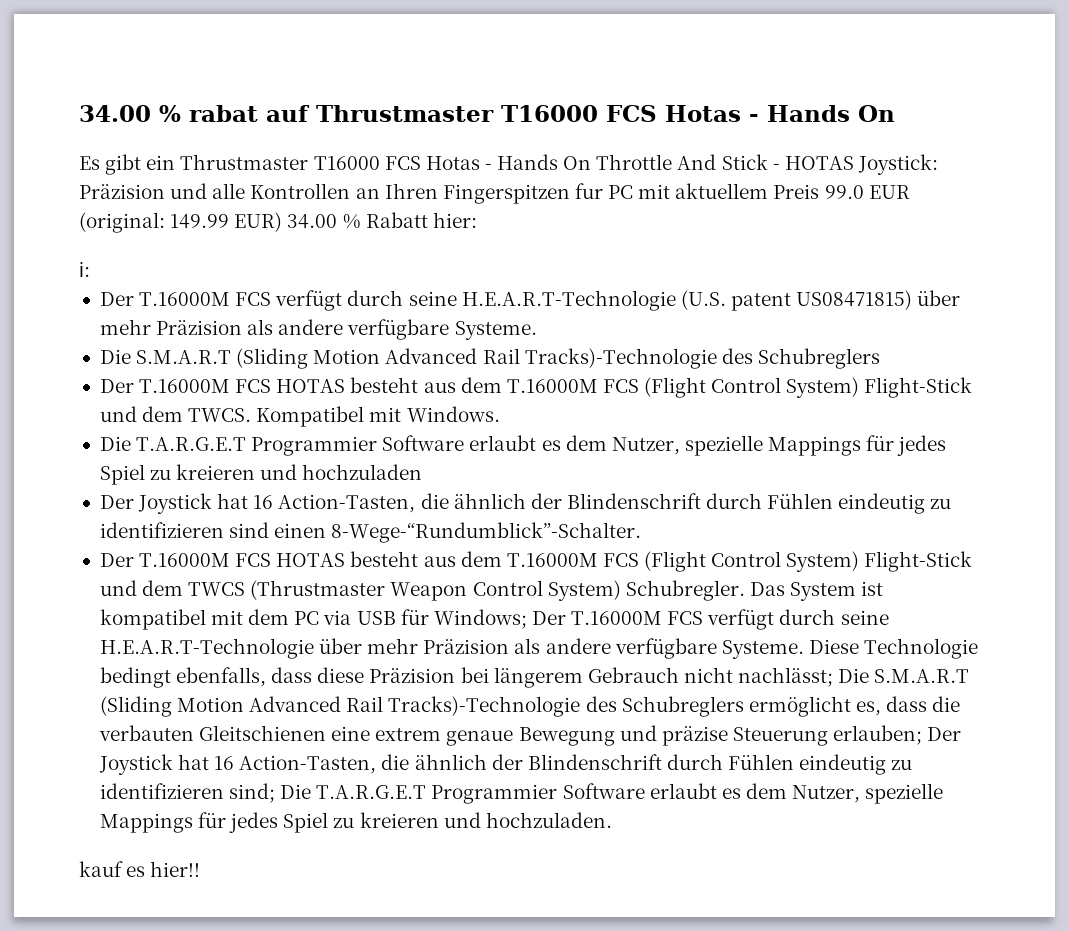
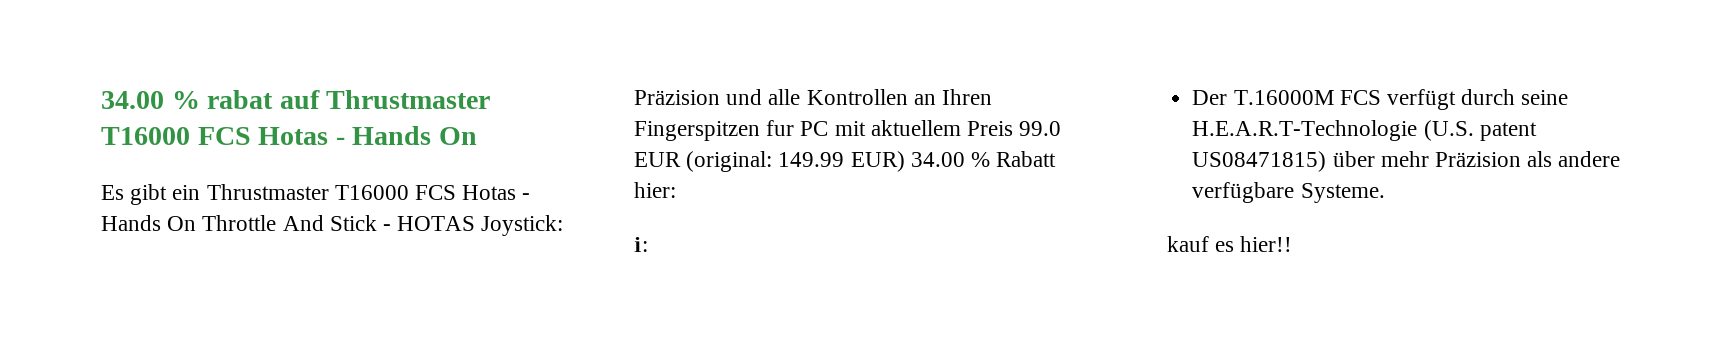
  Der T.16000M FCS verfügt durch seine H.E.A.R.T-Technologie (U.S. patent US08471815) über mehr Präzision als andere verfügbare Systeme.
- Die S.M.A.R.T (Sliding Motion Advanced Rail Tracks)-Technologie des Schubreglers
- Der T.16000M FCS HOTAS besteht aus dem T.16000M FCS (Flight Control System) Flight-Stick und dem TWCS. Kompatibel mit Windows.
- Die T.A.R.G.E.T Programmier Software erlaubt es dem Nutzer, spezielle Mappings für jedes Spiel zu kreieren und hochzuladen
- Der Joystick hat 16 Action-Tasten, die ähnlich der Blindenschrift durch Fühlen eindeutig zu identifizieren sind einen 8-Wege-“Rundumblick”-Schalter.
- Der T.16000M FCS HOTAS besteht aus dem T.16000M FCS (Flight Control System) Flight-Stick und dem TWCS (Thrustmaster Weapon Control System) Schubregler. Das System ist kompatibel mit dem PC via USB für Windows; Der T.16000M FCS verfügt durch seine H.E.A.R.T-Technologie über mehr Präzision als andere verfügbare Systeme. Diese Technologie bedingt ebenfalls, dass diese Präzision bei längerem Gebrauch nicht nachlässt; Die S.M.A.R.T (Sliding Motion Advanced Rail Tracks)-Technologie des Schubreglers ermöglicht es, dass die verbauten Gleitschienen eine extrem genaue Bewegung und präzise Steuerung erlauben; Der Joystick hat 16 Action-Tasten, die ähnlich der Blindenschrift durch Fühlen eindeutig zu identifizieren sind; Die T.A.R.G.E.T Programmier Software erlaubt es dem Nutzer, spezielle Mappings für jedes Spiel zu kreieren und hochzuladen.

